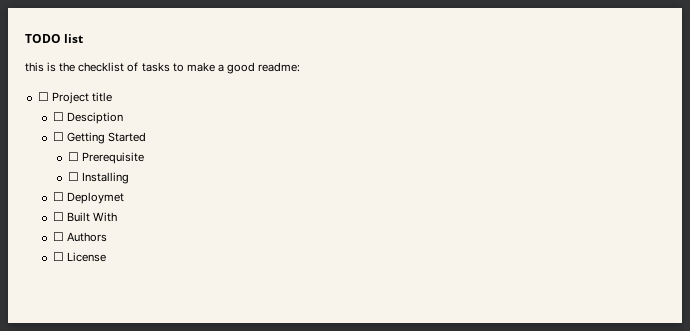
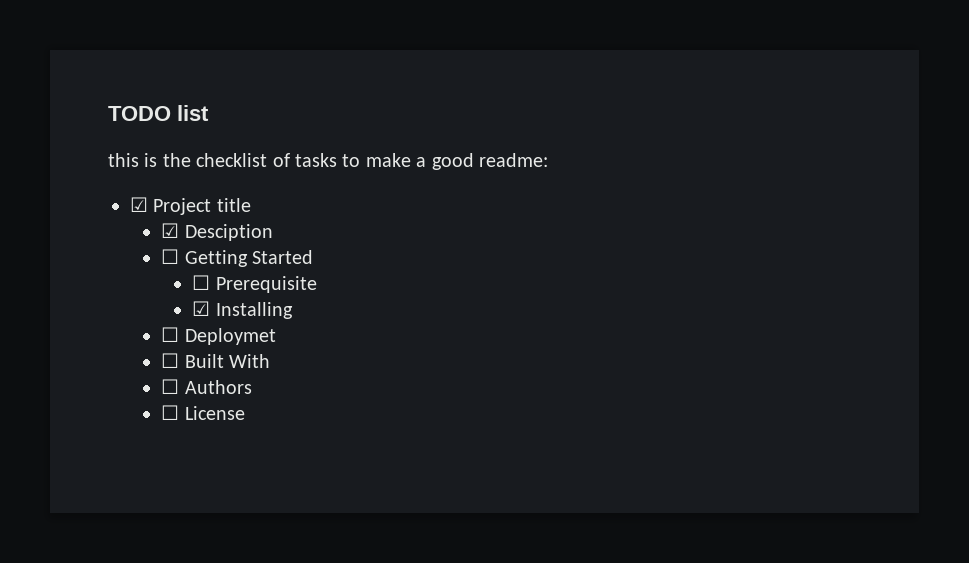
- ☐ Project title
+ ☑ Project title
- ☐ Desciption
+ ☑ Desciption
- ☐ Installing
+ ☑ Installing

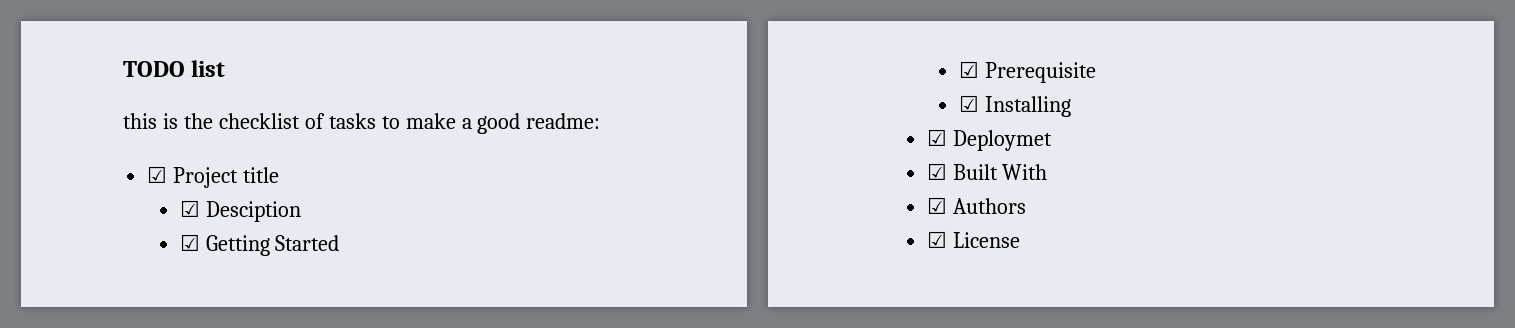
- ☐ Getting Started
+ ☑ Getting Started
- ☐ Prerequisite
+ ☑ Prerequisite
- ☐ Deploymet
+ ☑ Deploymet
- ☐ Built With
+ ☑ Built With
- ☐ Authors
+ ☑ Authors
- ☐ License
+ ☑ License

